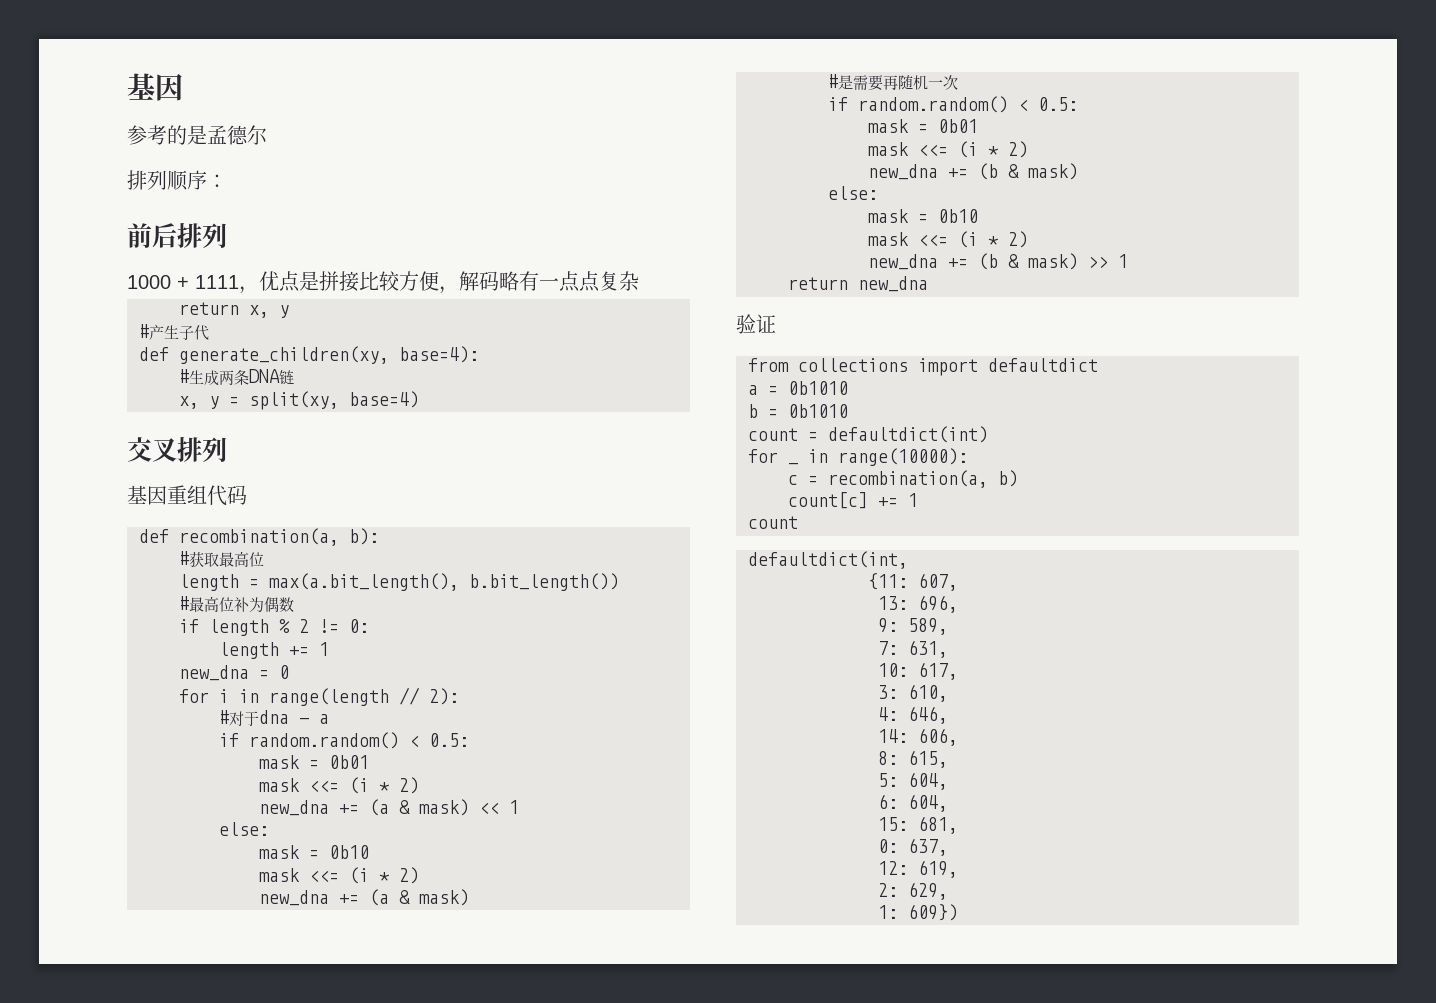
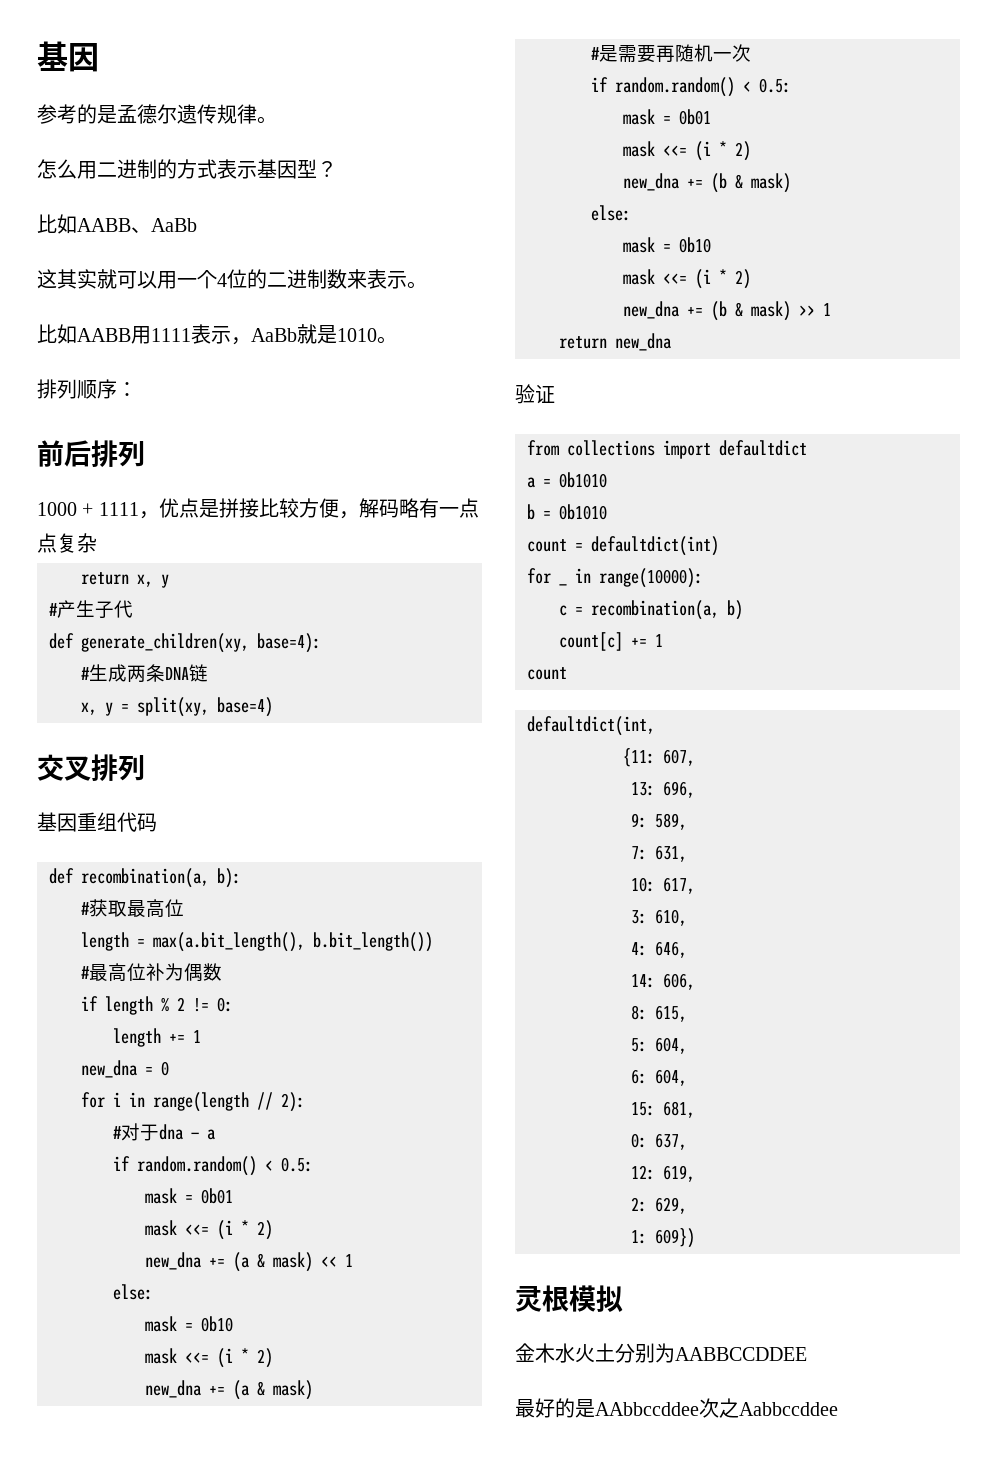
- 参考的是孟德尔
+ 参考的是孟德尔遗传规律。
+ 怎么用二进制的方式表示基因型？
+ 比如AABB、AaBb
+ 这其实就可以用一个4位的二进制数来表示。
+ 比如AABB用1111表示，AaBb就是1010。
+ 灵根模拟
+ 金木水火土分别为AABBCCDDEE
+ 最好的是AAbbccddee次之Aabbccddee

